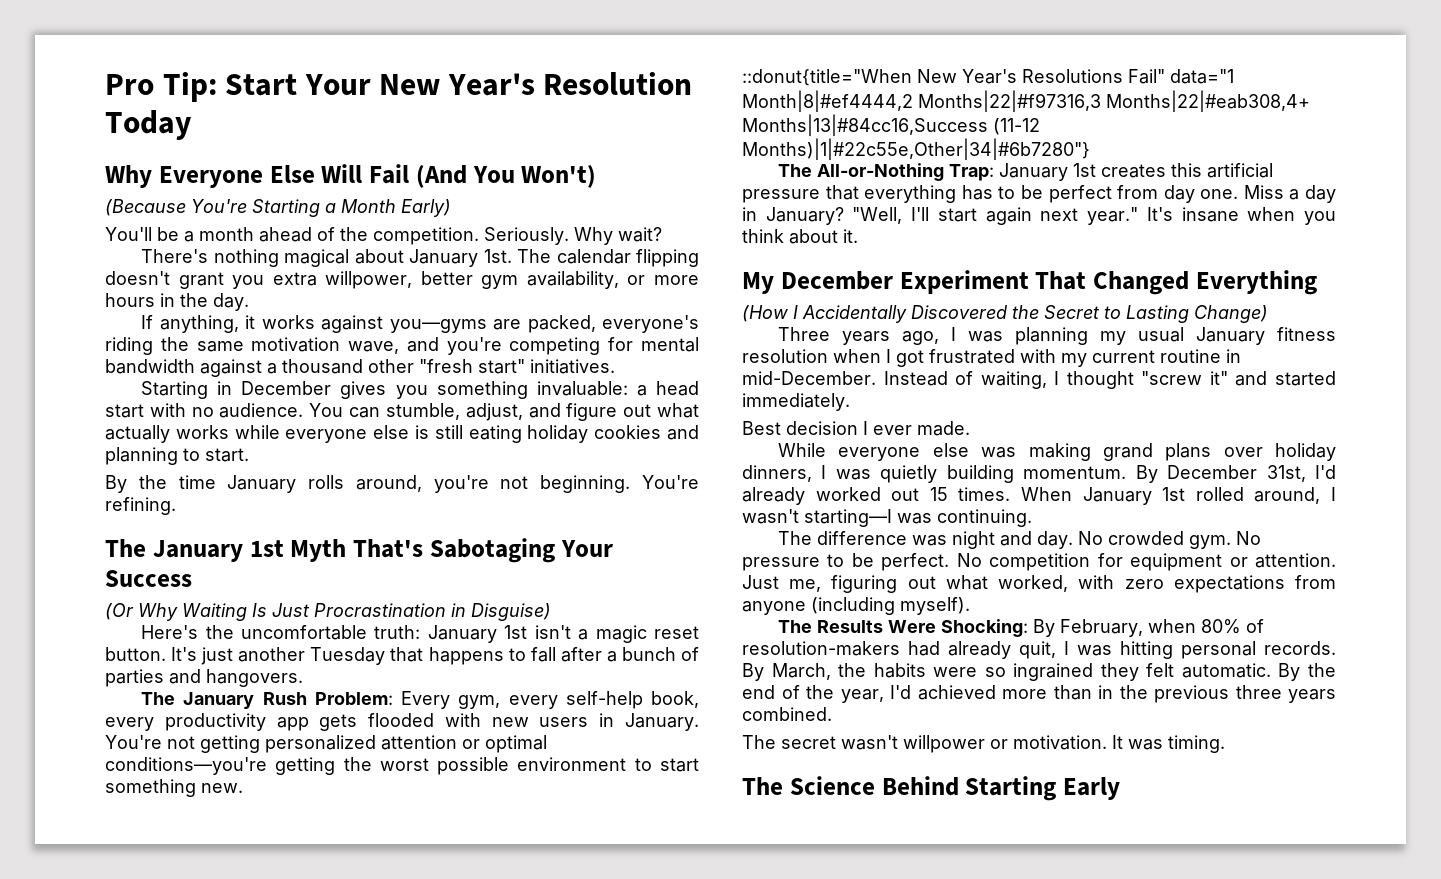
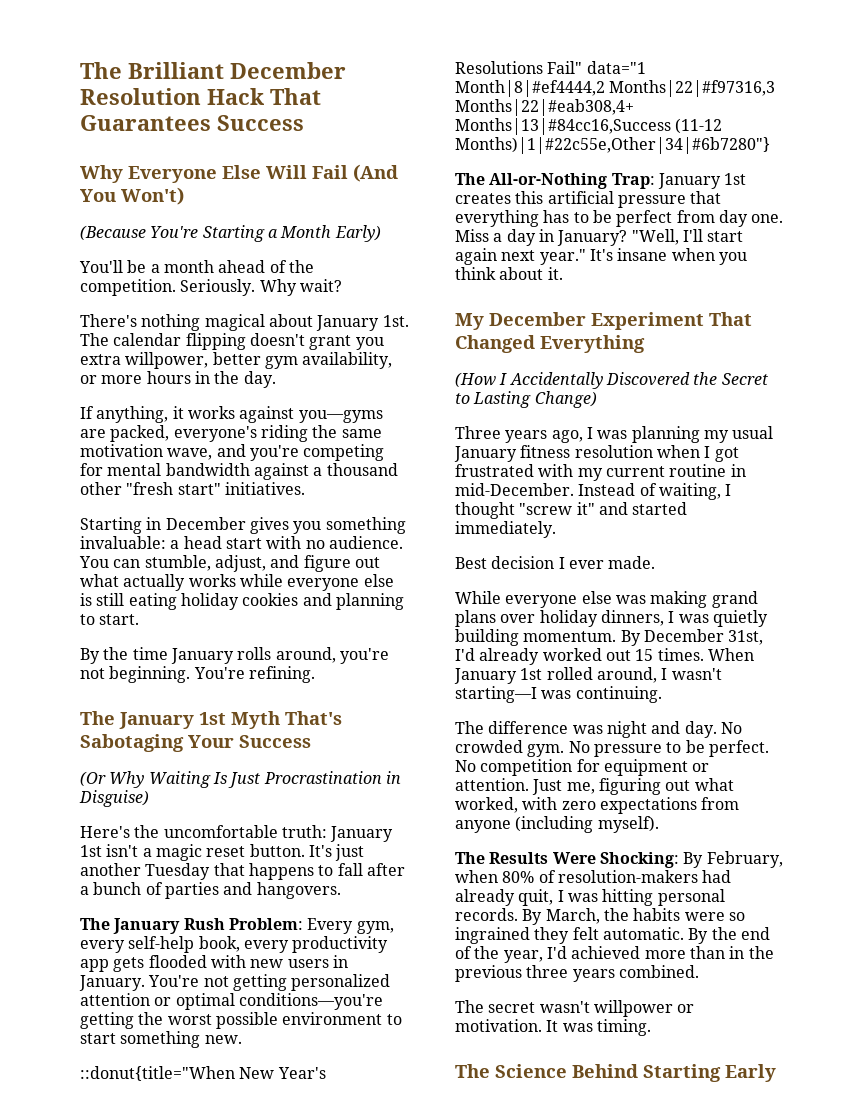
- Pro Tip: Start Your New Year's Resolution Today
+ The Brilliant December Resolution Hack That Guarantees Success

